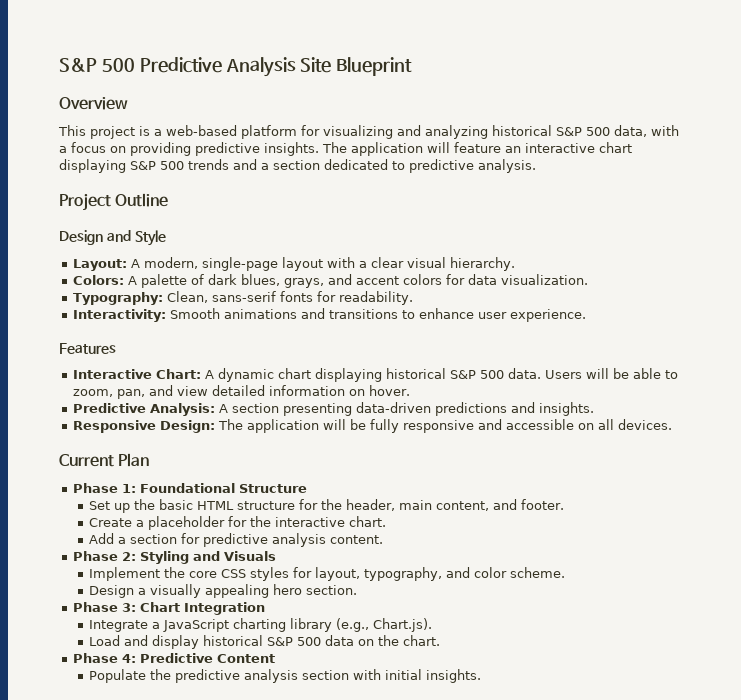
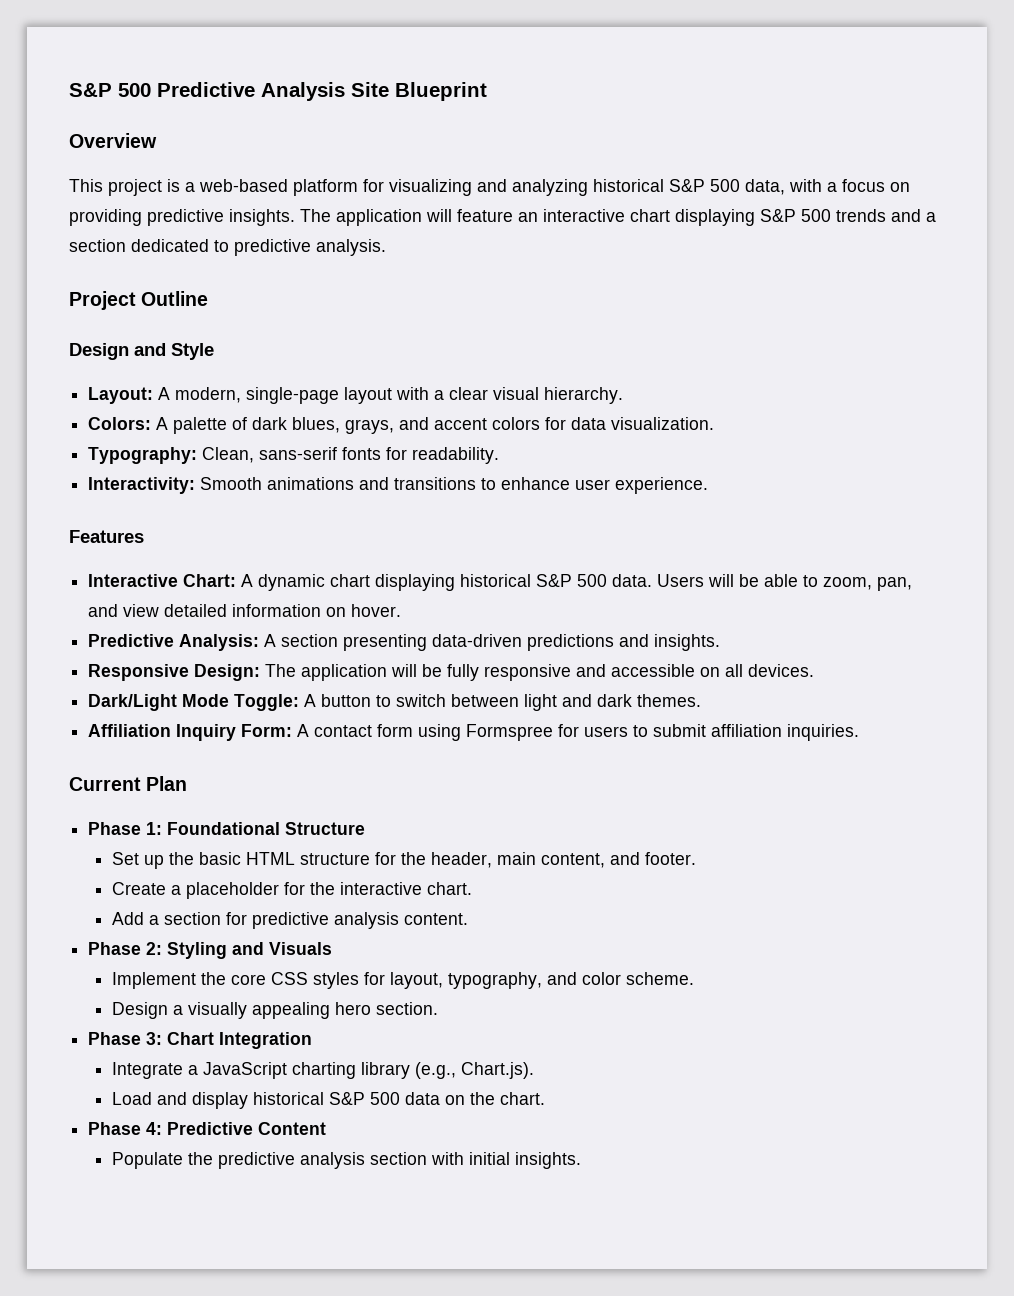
+ Dark/Light Mode Toggle: A button to switch between light and dark themes.
+ Affiliation Inquiry Form: A contact form using Formspree for users to submit affiliation inquiries.

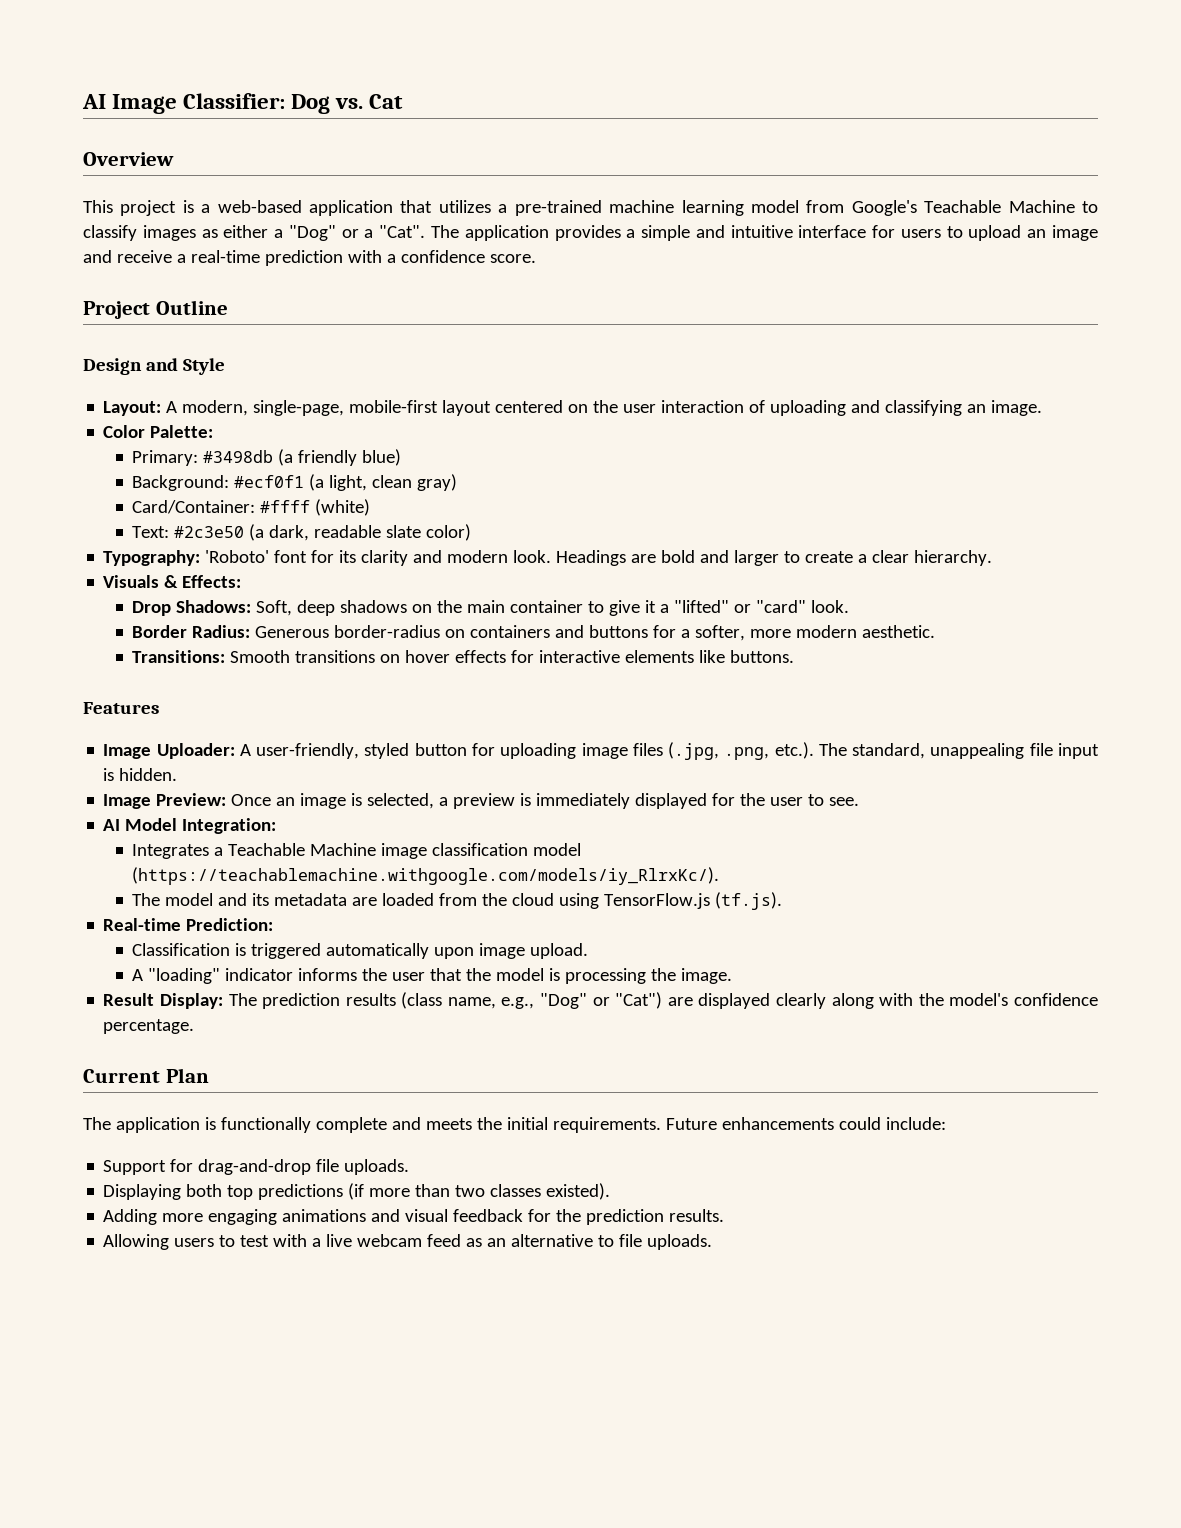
- S&P 500 Predictive Analysis Site Blueprint
+ AI Image Classifier: Dog vs. Cat
- This project is a web-based platform for visualizing and analyzing historical S&P 500 data, with a focus on providing predictive insights. The application will feature an interactive chart displaying S&P 500 trends and a section dedicated to predictive analysis.
+ This project is a web-based application that utilizes a pre-trained machine learning model from Google's Teachable Machine to classify images as either a "Dog" or a "Cat". The application provides a simple and intuitive interface for users to upload an image and receive a real-time prediction with a confidence score.
- Layout: A modern, single-page layout with a clear visual hierarchy.
+ Layout: A modern, single-page, mobile-first layout centered on the user interaction of uploading and classifying an image.
+ Color Palette:
+ Primary: #3498db (a friendly blue)
+ Background: #ecf0f1 (a light, clean gray)
+ Card/Container: #ffff (white)
+ Text: #2c3e50 (a dark, readable slate color)
+ Typography: 'Roboto' font for its clarity and modern look. Headings are bold and larger to create a clear hierarchy.
- Colors: A palette of dark blues, grays, and accent colors for data visualization.
- Typography: Clean, sans-serif fonts for readability.
- Interactivity: Smooth animations and transitions to enhance user experience.
+ Visuals & Effects:
+ Drop Shadows: Soft, deep shadows on the main container to give it a "lifted" or "card" look.
+ Border Radius: Generous border-radius on containers and buttons for a softer, more modern aesthetic.
+ Transitions: Smooth transitions on hover effects for interactive elements like buttons.
  Features
- Interactive Chart: A dynamic chart displaying historical S&P 500 data. Users will be able to zoom, pan, and view detailed information on hover.
- Predictive Analysis: A section presenting data-driven predictions and insights.
- Responsive Design: The application will be fully responsive and accessible on all devices.
- Dark/Light Mode Toggle: A button to switch between light and dark themes.
- Affiliation Inquiry Form: A contact form using Formspree for users to submit affiliation inquiries.
+ Image Uploader: A user-friendly, styled button for uploading image files (.jpg, .png, etc.). The standard, unappealing file input is hidden.
+ Image Preview: Once an image is selected, a preview is immediately displayed for the user to see.
+ AI Model Integration:
+ Integrates a Teachable Machine image classification model (https://teachablemachine.withgoogle.com/models/iy_RlrxKc/).
+ The model and its metadata are loaded from the cloud using TensorFlow.js (tf.js).
+ Real-time Prediction:
+ Classification is triggered automatically upon image upload.
+ A "loading" indicator informs the user that the model is processing the image.
+ Result Display: The prediction results (class name, e.g., "Dog" or "Cat") are displayed clearly along with the model's confidence percentage.
  Current Plan
- Phase 1: Foundational Structure
- Set up the basic HTML structure for the header, main content, and footer.
- Create a placeholder for the interactive chart.
- Add a section for predictive analysis content.
- Phase 2: Styling and Visuals
- Implement the core CSS styles for layout, typography, and color scheme.
- Design a visually appealing hero section.
- Phase 3: Chart Integration
- Integrate a JavaScript charting library (e.g., Chart.js).
- Load and display historical S&P 500 data on the chart.
- Phase 4: Predictive Content
- Populate the predictive analysis section with initial insights.
+ The application is functionally complete and meets the initial requirements. Future enhancements could include:
+ Support for drag-and-drop file uploads.
+ Displaying both top predictions (if more than two classes existed).
+ Adding more engaging animations and visual feedback for the prediction results.
+ Allowing users to test with a live webcam feed as an alternative to file uploads.

